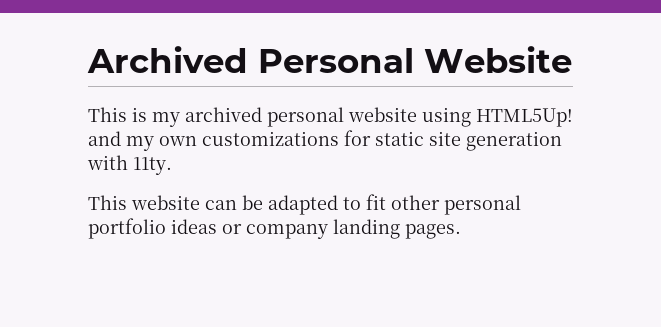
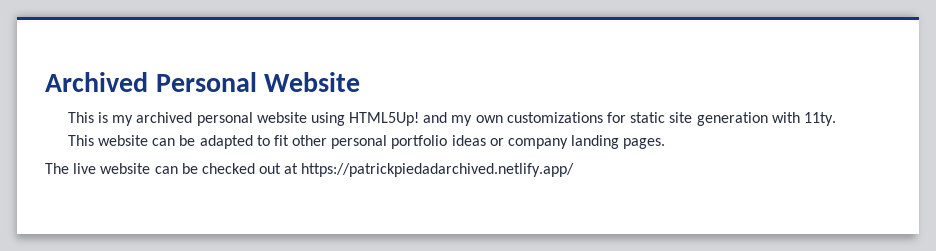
+ The live website can be checked out at https://patrickpiedadarchived.netlify.app/

